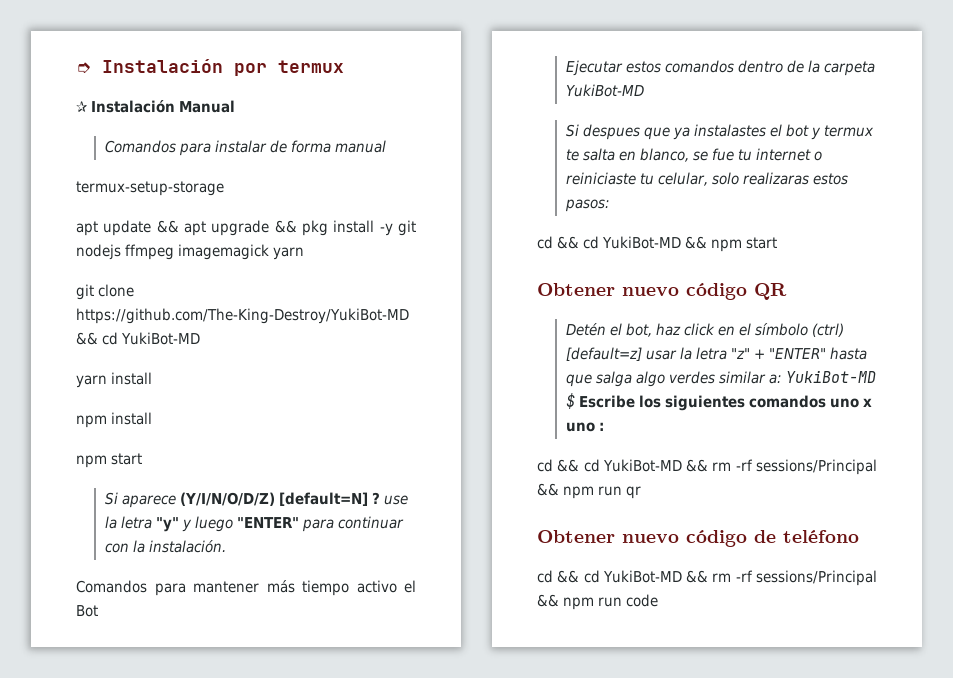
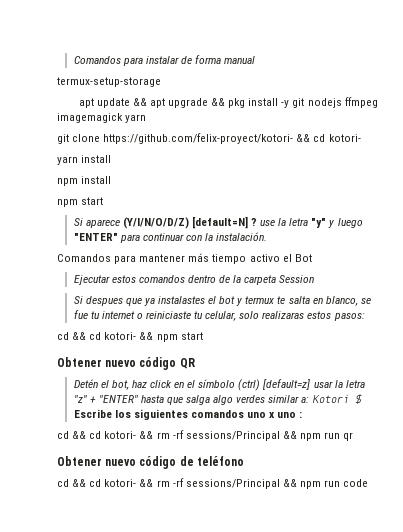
- ➮ Instalación por termux
- ✰ Instalación Manual
- git clone https://github.com/The-King-Destroy/YukiBot-MD && cd YukiBot-MD
+ git clone https://github.com/felix-proyect/kotori- && cd kotori-
- Ejecutar estos comandos dentro de la carpeta YukiBot-MD
+ Ejecutar estos comandos dentro de la carpeta Session
- cd && cd YukiBot-MD && npm start
+ cd && cd kotori- && npm start
- Detén el bot, haz click en el símbolo (ctrl) [default=z] usar la letra "z" + "ENTER" hasta que salga algo verdes similar a: YukiBot-MD $ Escribe los siguientes comandos uno x uno :
+ Detén el bot, haz click en el símbolo (ctrl) [default=z] usar la letra "z" + "ENTER" hasta que salga algo verdes similar a: Kotori $ Escribe los siguientes comandos uno x uno :
- cd && cd YukiBot-MD && rm -rf sessions/Principal && npm run qr
+ cd && cd kotori- && rm -rf sessions/Principal && npm run qr
- cd && cd YukiBot-MD && rm -rf sessions/Principal && npm run code
+ cd && cd kotori- && rm -rf sessions/Principal && npm run code

